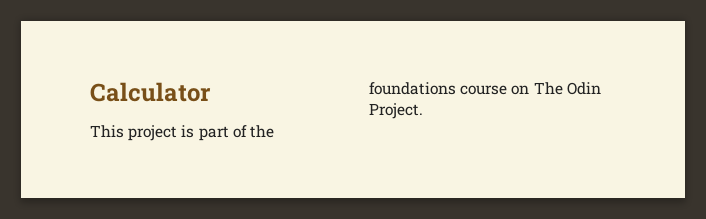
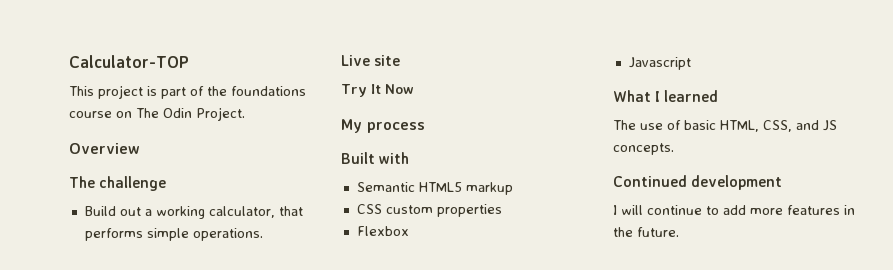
- Calculator
+ Calculator-TOP
+ Overview
+ The challenge
+ Build out a working calculator, that performs simple operations.
+ Live site
+ Try It Now
+ My process
+ Built with
+ Semantic HTML5 markup
+ CSS custom properties
+ Flexbox
+ Javascript
+ What I learned
+ The use of basic HTML, CSS, and JS concepts.
+ Continued development
+ I will continue to add more features in the future.

